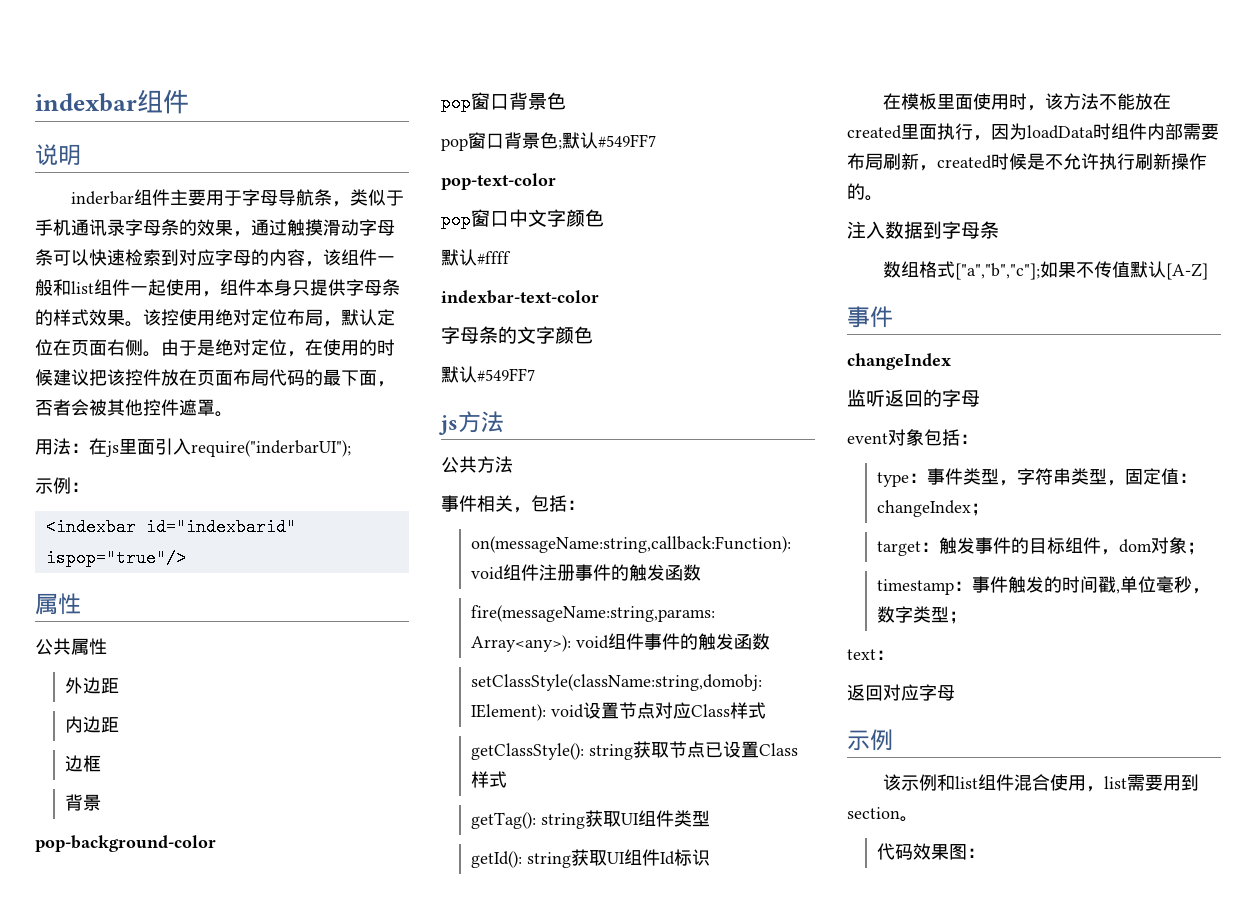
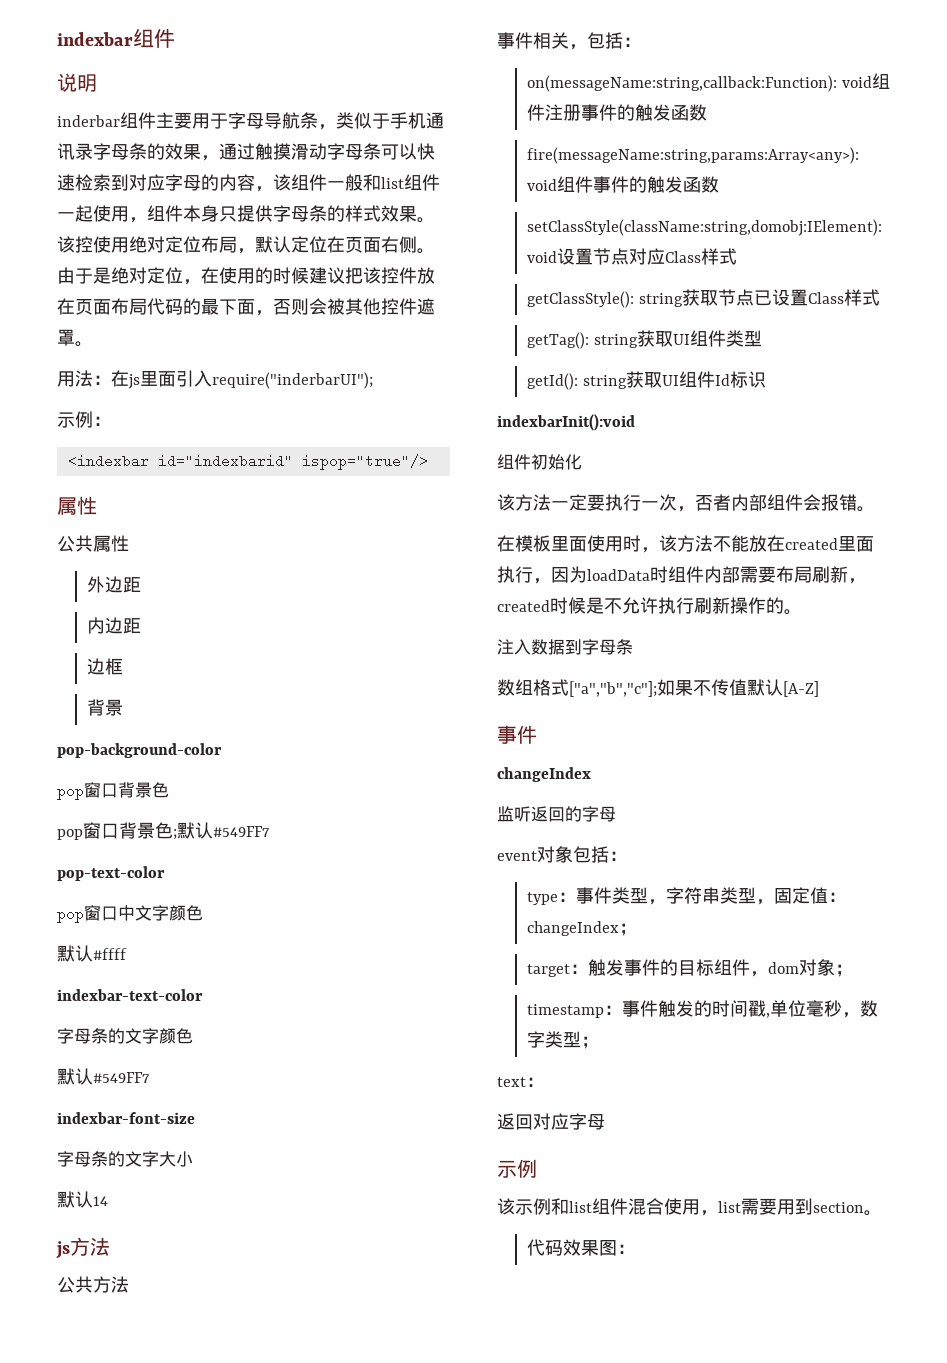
- 由于是绝对定位，在使用的时候建议把该控件放在页面布局代码的最下面，否者会被其他控件遮罩。
+ 由于是绝对定位，在使用的时候建议把该控件放在页面布局代码的最下面，否则会被其他控件遮罩。
+ indexbar-font-size
+ 字母条的文字大小
+ 默认14
+ indexbarInit():void
+ 组件初始化
+ 该方法一定要执行一次，否者内部组件会报错。

